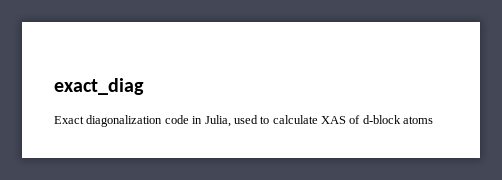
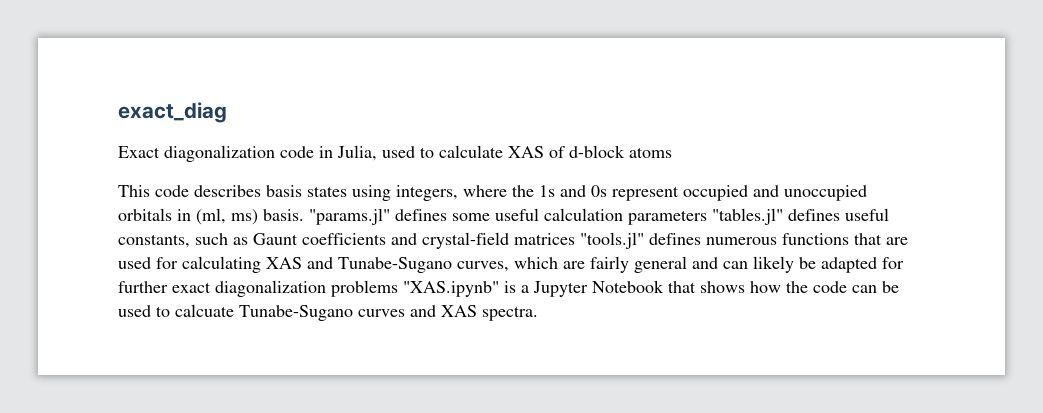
+ This code describes basis states using integers, where the 1s and 0s represent occupied and unoccupied orbitals in (ml, ms) basis. "params.jl" defines some useful calculation parameters "tables.jl" defines useful constants, such as Gaunt coefficients and crystal-field matrices "tools.jl" defines numerous functions that are used for calculating XAS and Tunabe-Sugano curves, which are fairly general and can likely be adapted for further exact diagonalization problems "XAS.ipynb" is a Jupyter Notebook that shows how the code can be used to calcuate Tunabe-Sugano curves and XAS spectra.

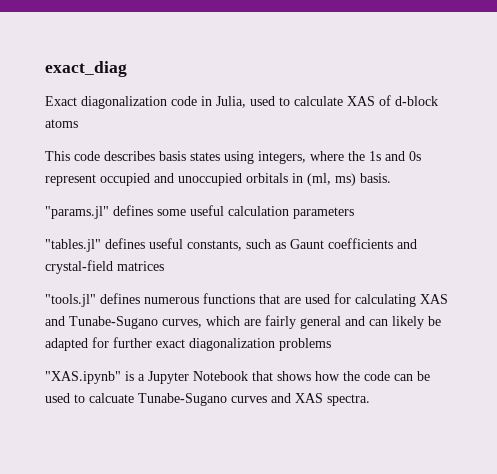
- This code describes basis states using integers, where the 1s and 0s represent occupied and unoccupied orbitals in (ml, ms) basis. "params.jl" defines some useful calculation parameters "tables.jl" defines useful constants, such as Gaunt coefficients and crystal-field matrices "tools.jl" defines numerous functions that are used for calculating XAS and Tunabe-Sugano curves, which are fairly general and can likely be adapted for further exact diagonalization problems "XAS.ipynb" is a Jupyter Notebook that shows how the code can be used to calcuate Tunabe-Sugano curves and XAS spectra.
+ This code describes basis states using integers, where the 1s and 0s represent occupied and unoccupied orbitals in (ml, ms) basis.
+ "params.jl" defines some useful calculation parameters
+ "tables.jl" defines useful constants, such as Gaunt coefficients and crystal-field matrices
+ "tools.jl" defines numerous functions that are used for calculating XAS and Tunabe-Sugano curves, which are fairly general and can likely be adapted for further exact diagonalization problems
+ "XAS.ipynb" is a Jupyter Notebook that shows how the code can be used to calcuate Tunabe-Sugano curves and XAS spectra.

